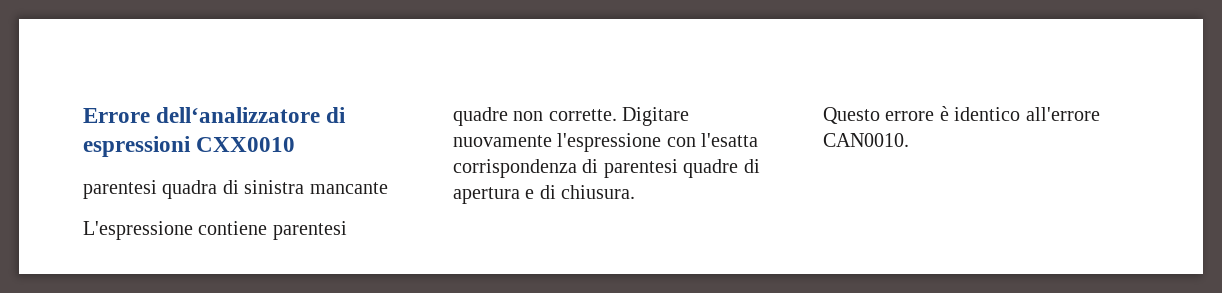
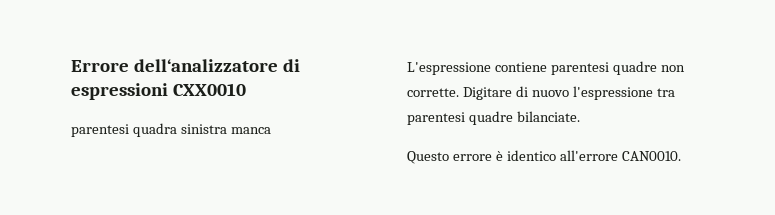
- parentesi quadra di sinistra mancante
+ parentesi quadra sinistra manca
- Digitare nuovamente l'espressione con l'esatta corrispondenza di parentesi quadre di apertura e di chiusura.
+ Digitare di nuovo l'espressione tra parentesi quadre bilanciate.

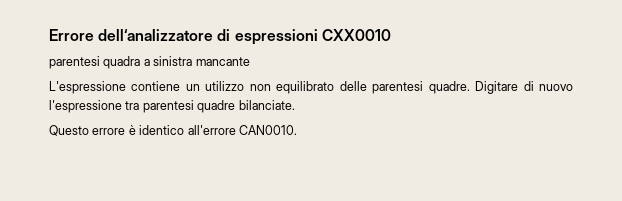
- parentesi quadra sinistra manca
+ parentesi quadra a sinistra mancante
- L'espressione contiene parentesi quadre non corrette.
+ L'espressione contiene un utilizzo non equilibrato delle parentesi quadre.

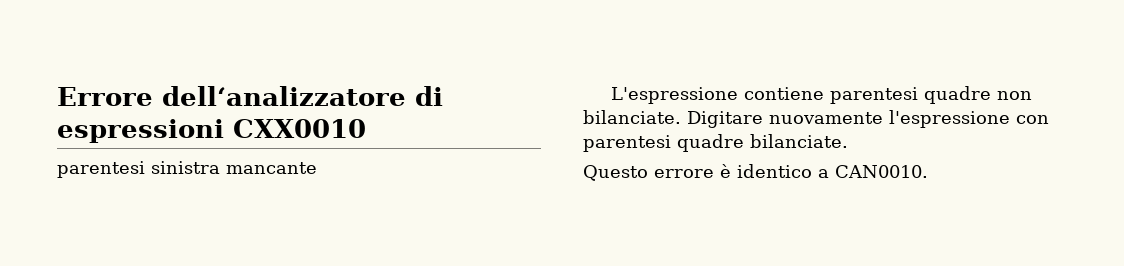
- parentesi quadra a sinistra mancante
+ parentesi sinistra mancante
- L'espressione contiene un utilizzo non equilibrato delle parentesi quadre. Digitare di nuovo l'espressione tra parentesi quadre bilanciate.
+ L'espressione contiene parentesi quadre non bilanciate. Digitare nuovamente l'espressione con parentesi quadre bilanciate.
- Questo errore è identico all'errore CAN0010.
+ Questo errore è identico a CAN0010.

